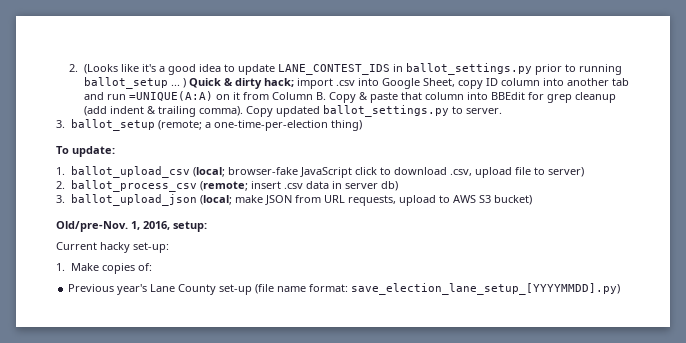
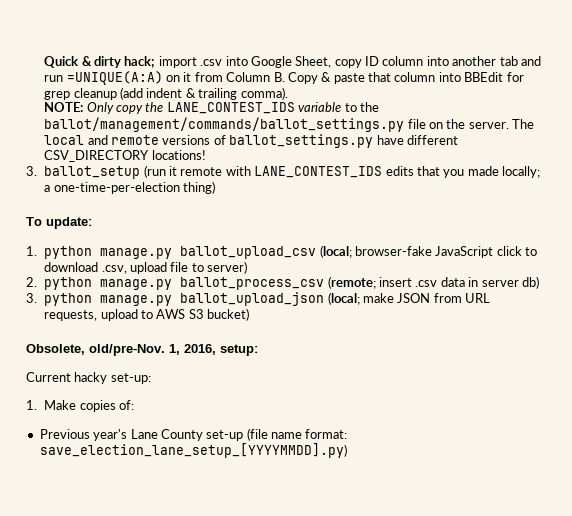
- 2. (Looks like it's a good idea to update LANE_CONTEST_IDS in ballot_settings.py prior to running ballot_setup ... ) Quick & dirty hack; import .csv into Google Sheet, copy ID column into another tab and run =UNIQUE(A:A) on it from Column B. Copy & paste that column into BBEdit for grep cleanup (add indent & trailing comma). Copy updated ballot_settings.py to server.
- 3. ballot_setup (remote; a one-time-per-election thing)
+ Quick & dirty hack; import .csv into Google Sheet, copy ID column into another tab and run =UNIQUE(A:A) on it from Column B. Copy & paste that column into BBEdit for grep cleanup (add indent & trailing comma).
+ NOTE: Only copy the LANE_CONTEST_IDS variable to the ballot/management/commands/ballot_settings.py file on the server. The local and remote versions of ballot_settings.py have different CSV_DIRECTORY locations!
+ 3. ballot_setup (run it remote with LANE_CONTEST_IDS edits that you made locally; a one-time-per-election thing)
- 1. ballot_upload_csv (local; browser-fake JavaScript click to download .csv, upload file to server)
+ 1. python manage.py ballot_upload_csv (local; browser-fake JavaScript click to download .csv, upload file to server)
- 2. ballot_process_csv (remote; insert .csv data in server db)
+ 2. python manage.py ballot_process_csv (remote; insert .csv data in server db)
- 3. ballot_upload_json (local; make JSON from URL requests, upload to AWS S3 bucket)
+ 3. python manage.py ballot_upload_json (local; make JSON from URL requests, upload to AWS S3 bucket)
- Old/pre-Nov.
+ Obsolete, old/pre-Nov.

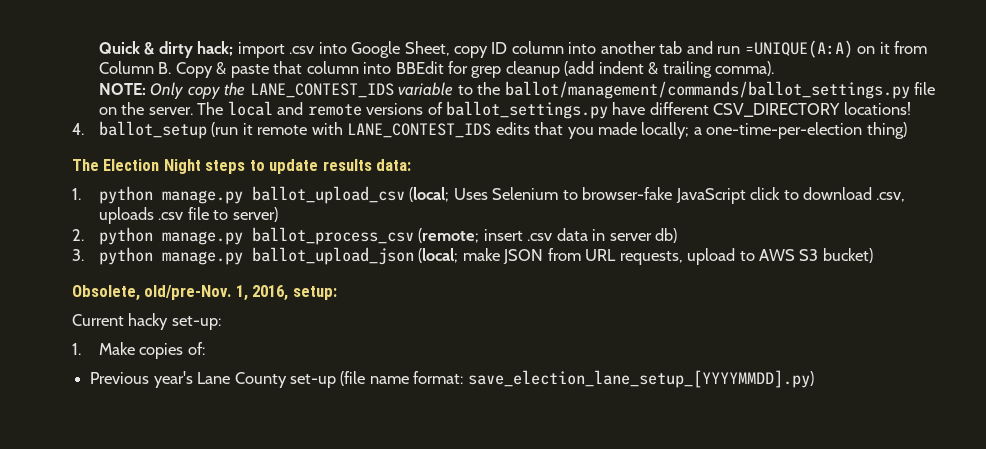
- 3. ballot_setup (run it remote with LANE_CONTEST_IDS edits that you made locally; a one-time-per-election thing)
+ 4. ballot_setup (run it remote with LANE_CONTEST_IDS edits that you made locally; a one-time-per-election thing)
- To update:
+ The Election Night steps to update results data:
- 1. python manage.py ballot_upload_csv (local; browser-fake JavaScript click to download .csv, upload file to server)
+ 1. python manage.py ballot_upload_csv (local; Uses Selenium to browser-fake JavaScript click to download .csv, uploads .csv file to server)

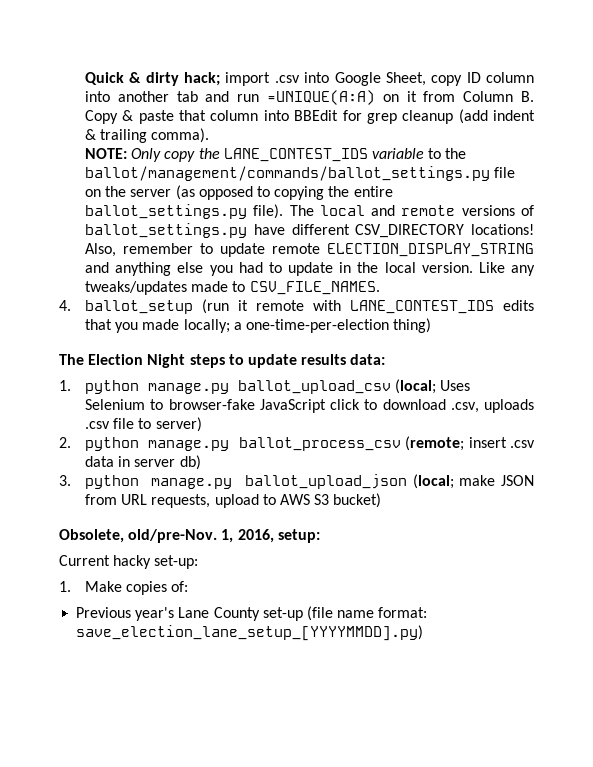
- NOTE: Only copy the LANE_CONTEST_IDS variable to the ballot/management/commands/ballot_settings.py file on the server.
+ NOTE: Only copy the LANE_CONTEST_IDS variable to the ballot/management/commands/ballot_settings.py file on the server (as opposed to copying the entire ballot_settings.py file).
+ Also, remember to update remote ELECTION_DISPLAY_STRING and anything else you had to update in the local version. Like any tweaks/updates made to CSV_FILE_NAMES.

